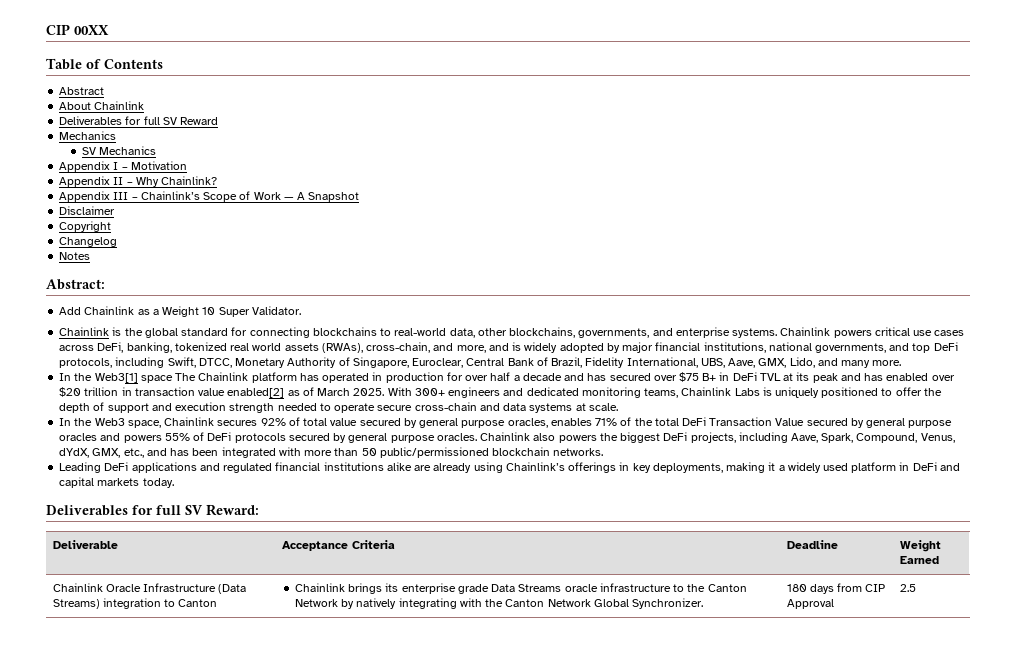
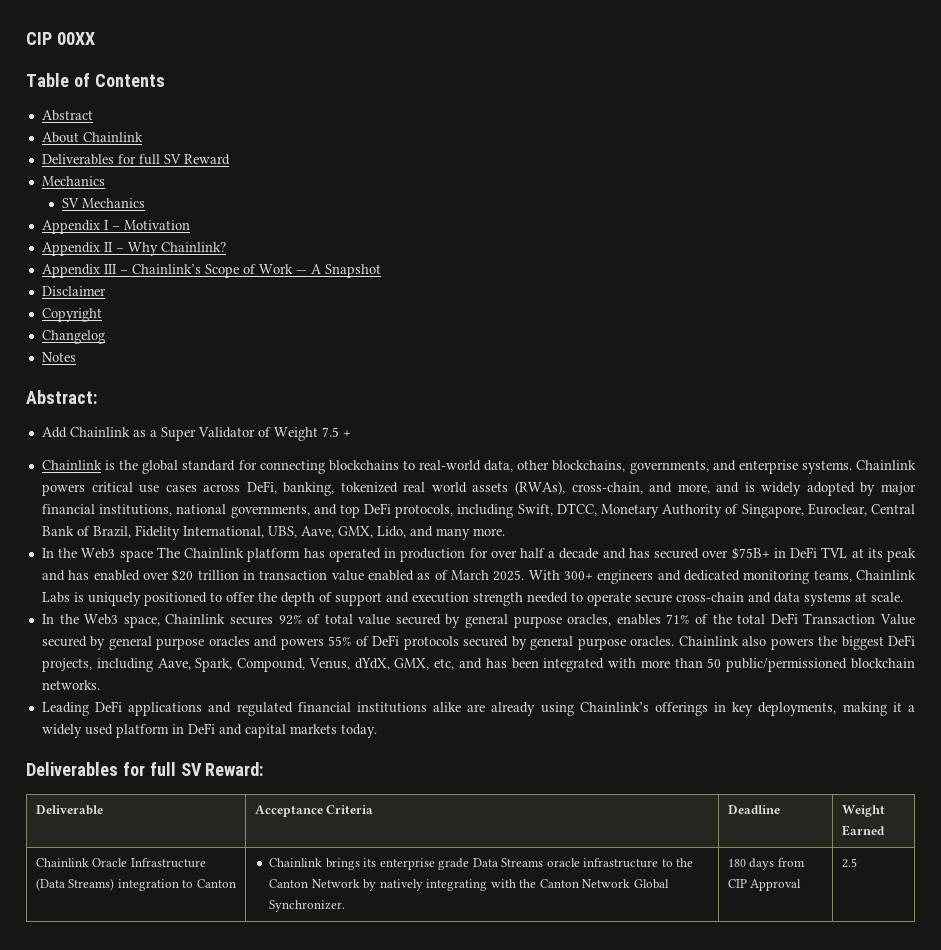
- Add Chainlink as a Weight 10 Super Validator.
+ Add Chainlink as a Super Validator of Weight 7.5 +
- In the Web3[1] space The Chainlink platform has operated in production for over half a decade and has secured over $75 B+ in DeFi TVL at its peak and has enabled over $20 trillion in transaction value enabled[2] as of March 2025.
+ In the Web3 space The Chainlink platform has operated in production for over half a decade and has secured over $75B+ in DeFi TVL at its peak and has enabled over $20 trillion in transaction value enabled as of March 2025.
- Chainlink also powers the biggest DeFi projects, including Aave, Spark, Compound, Venus, dYdX, GMX, etc., and has been integrated with more than 50 public/permissioned blockchain networks.
+ Chainlink also powers the biggest DeFi projects, including Aave, Spark, Compound, Venus, dYdX, GMX, etc, and has been integrated with more than 50 public/permissioned blockchain networks.

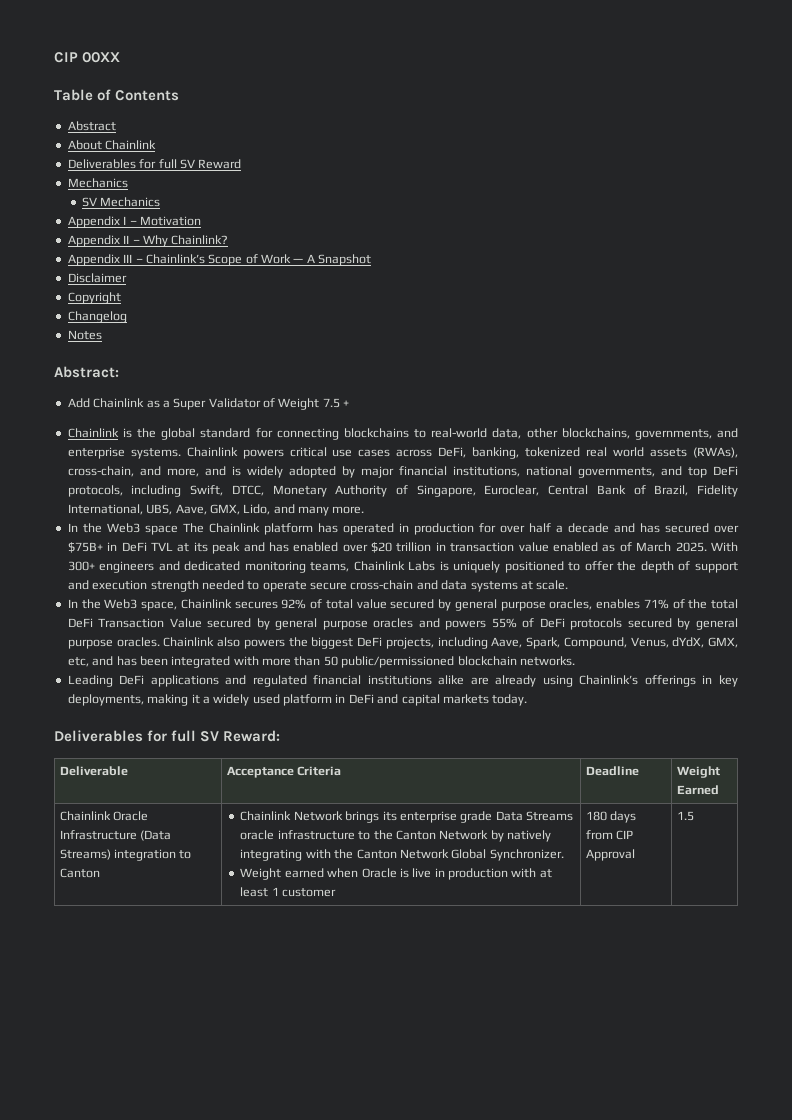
- Chainlink brings its enterprise grade Data Streams oracle infrastructure to the Canton Network by natively integrating with the Canton Network Global Synchronizer.
+ Chainlink Network brings its enterprise grade Data Streams oracle infrastructure to the Canton Network by natively integrating with the Canton Network Global Synchronizer.
+ Weight earned when Oracle is live in production with at least 1 customer
- 2.5
+ 1.5

